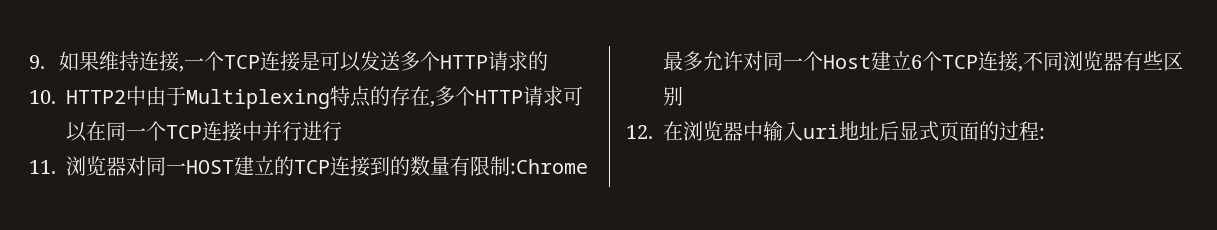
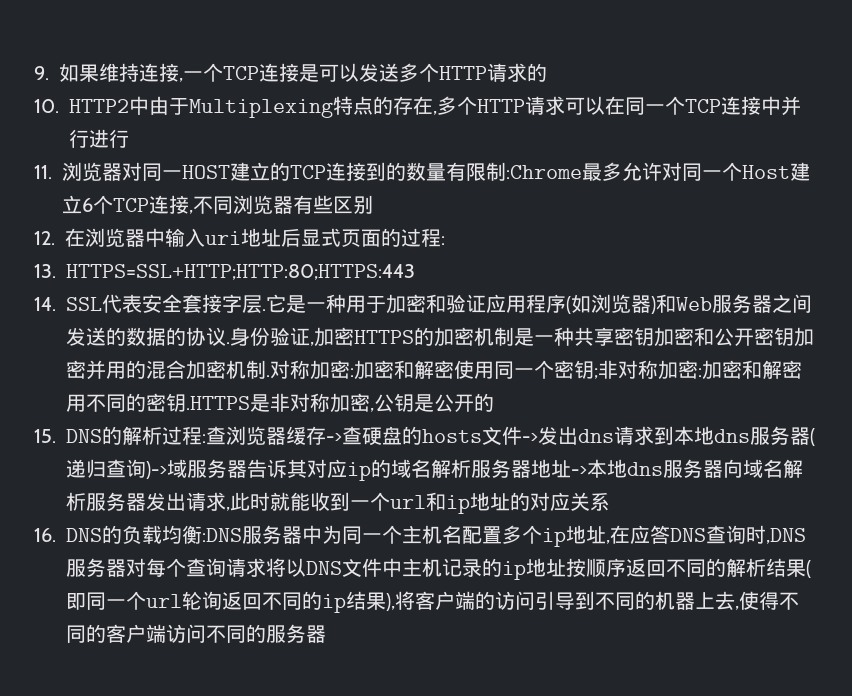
+ 13. HTTPS=SSL+HTTP;HTTP:80;HTTPS:443
+ 14. SSL代表安全套接字层.它是一种用于加密和验证应用程序(如浏览器)和Web服务器之间发送的数据的协议.身份验证,加密HTTPS的加密机制是一种共享密钥加密和公开密钥加密并用的混合加密机制.对称加密:加密和解密使用同一个密钥;非对称加密:加密和解密用不同的密钥.HTTPS是非对称加密,公钥是公开的
+ 15. DNS的解析过程:查浏览器缓存->查硬盘的hosts文件->发出dns请求到本地dns服务器(递归查询)->域服务器告诉其对应ip的域名解析服务器地址->本地dns服务器向域名解析服务器发出请求,此时就能收到一个url和ip地址的对应关系
+ 16. DNS的负载均衡:DNS服务器中为同一个主机名配置多个ip地址,在应答DNS查询时,DNS服务器对每个查询请求将以DNS文件中主机记录的ip地址按顺序返回不同的解析结果(即同一个url轮询返回不同的ip结果),将客户端的访问引导到不同的机器上去,使得不同的客户端访问不同的服务器

